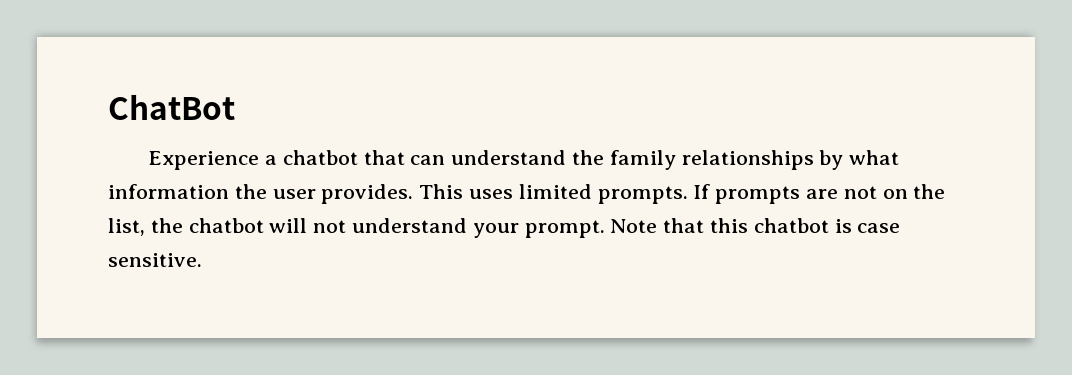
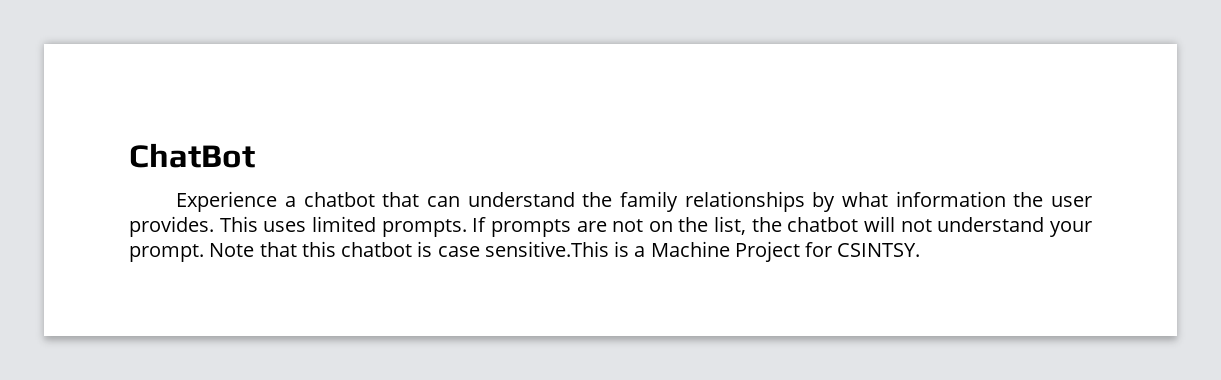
- Note that this chatbot is case sensitive.
+ Note that this chatbot is case sensitive.This is a Machine Project for CSINTSY.

